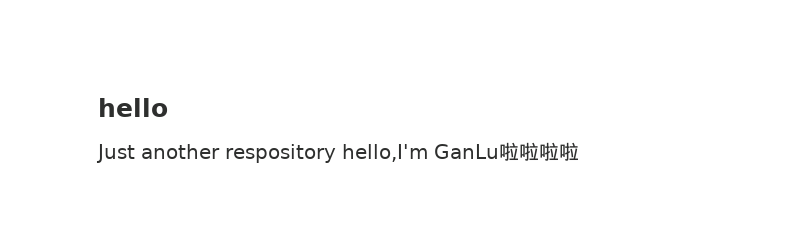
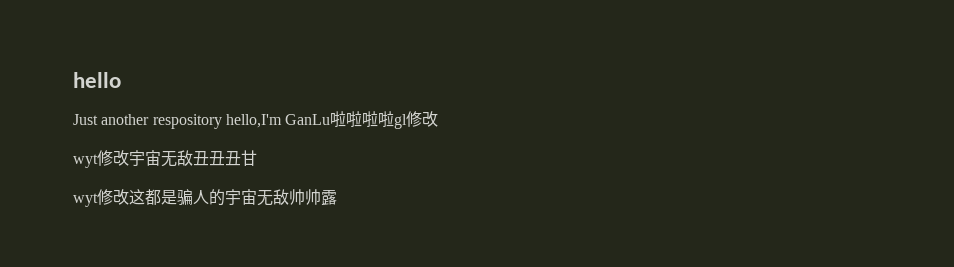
- Just another respository hello,I'm GanLu啦啦啦啦
+ Just another respository hello,I'm GanLu啦啦啦啦gl修改
+ wyt修改宇宙无敌丑丑丑甘
+ wyt修改这都是骗人的宇宙无敌帅帅露

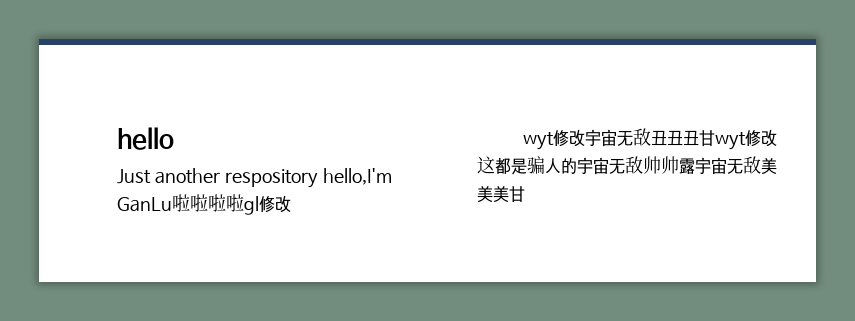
- wyt修改宇宙无敌丑丑丑甘
- wyt修改这都是骗人的宇宙无敌帅帅露
+ wyt修改宇宙无敌丑丑丑甘wyt修改这都是骗人的宇宙无敌帅帅露宇宙无敌美美美甘

